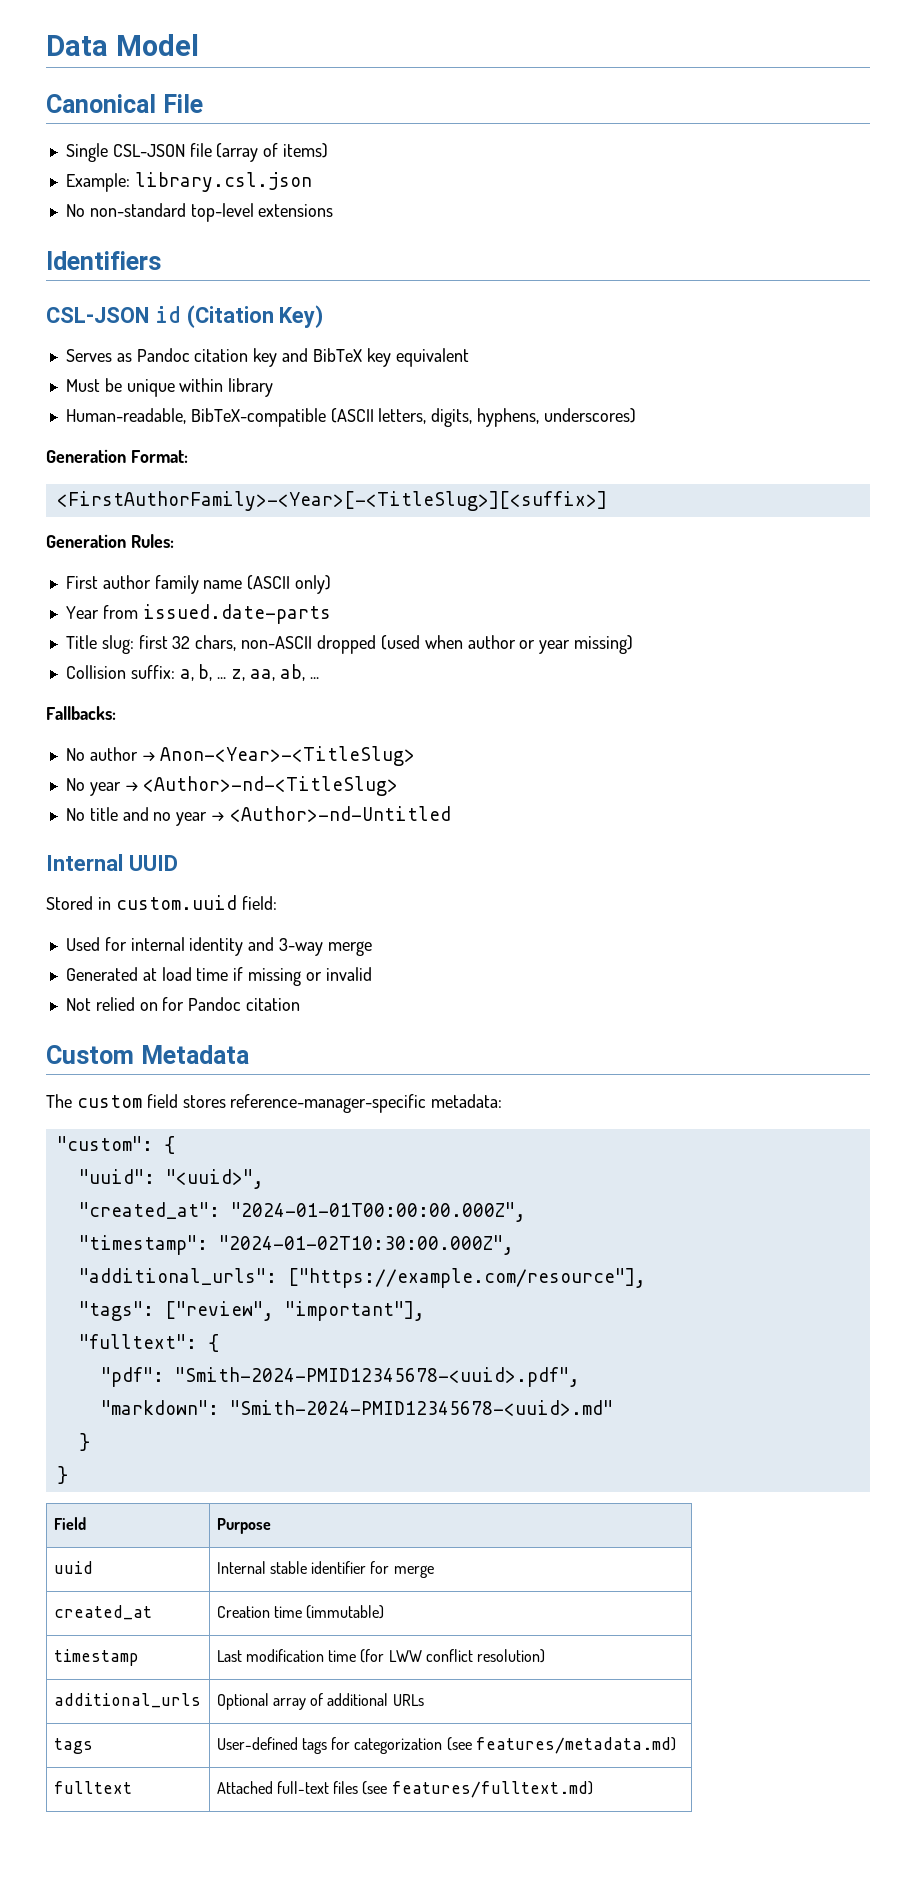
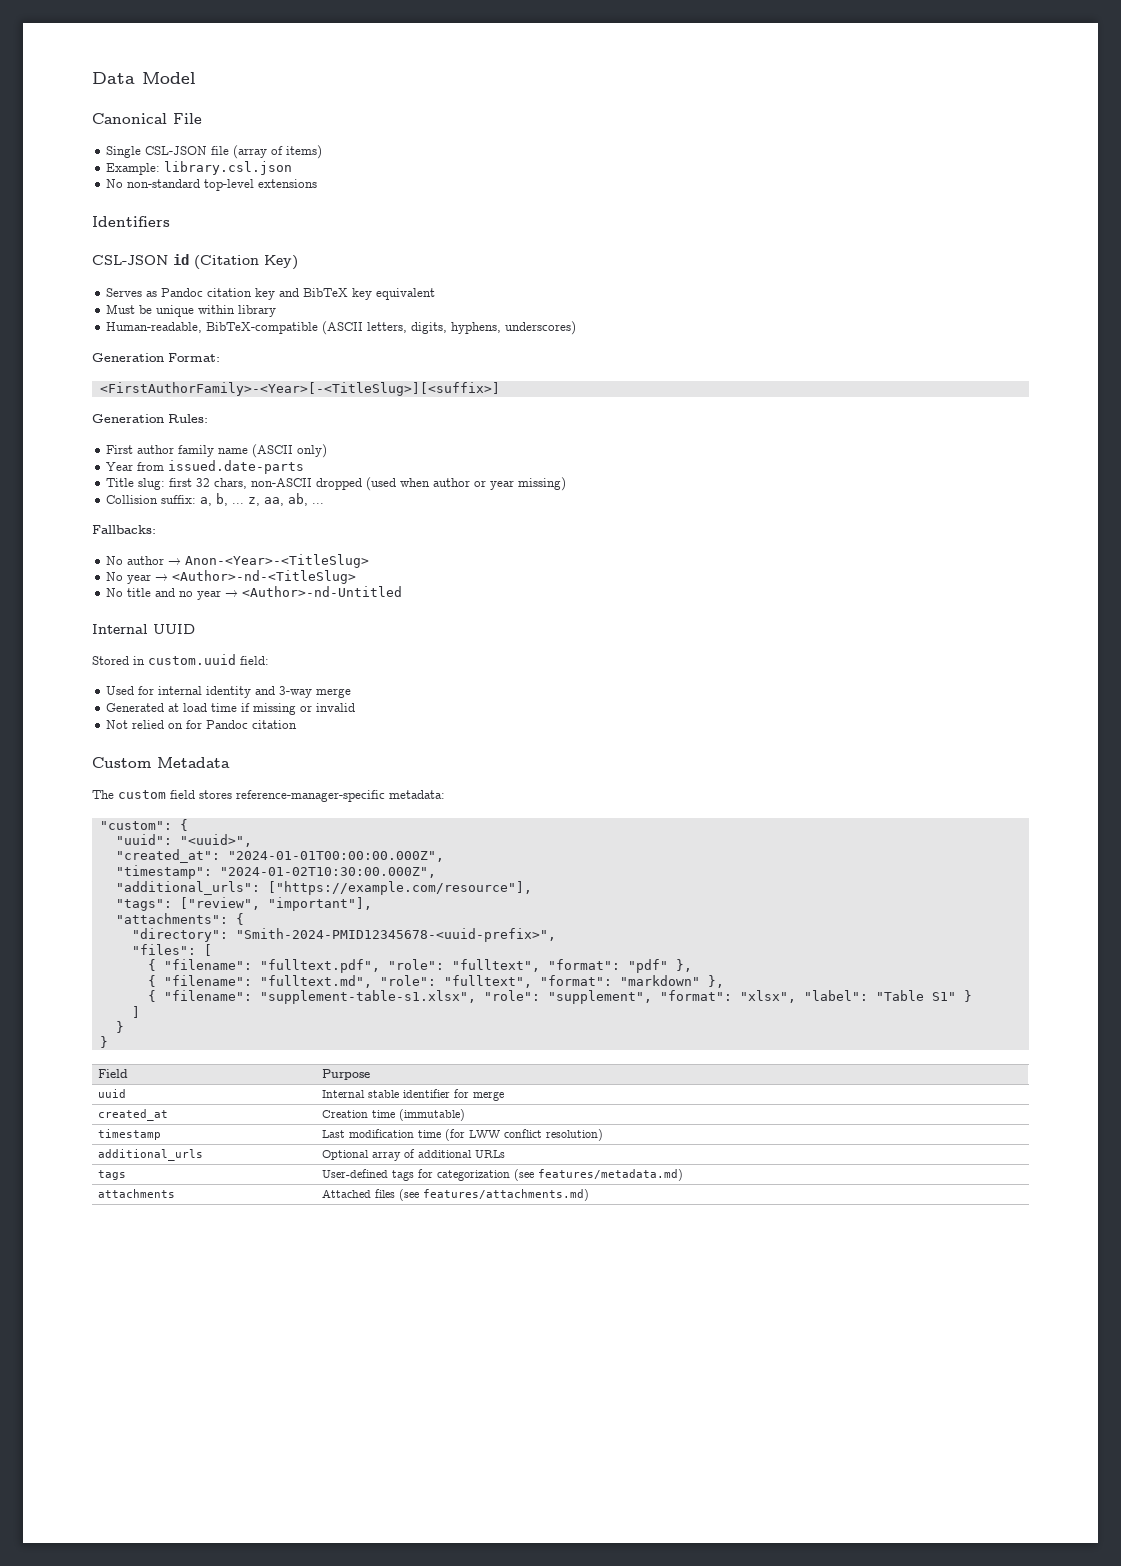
- "fulltext": {
- "pdf": "Smith-2024-PMID12345678-<uuid>.pdf",
- "markdown": "Smith-2024-PMID12345678-<uuid>.md"
+ "attachments": {
+ "directory": "Smith-2024-PMID12345678-<uuid-prefix>",
+ "files": [
+ { "filename": "fulltext.pdf", "role": "fulltext", "format": "pdf" },
+ { "filename": "fulltext.md", "role": "fulltext", "format": "markdown" },
+ { "filename": "supplement-table-s1.xlsx", "role": "supplement", "format": "xlsx", "label": "Table S1" }
+ ]
- fulltext | Attached full-text files (see features/fulltext.md)
+ attachments | Attached files (see features/attachments.md)

